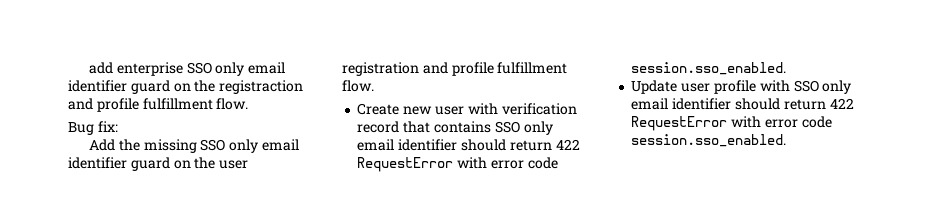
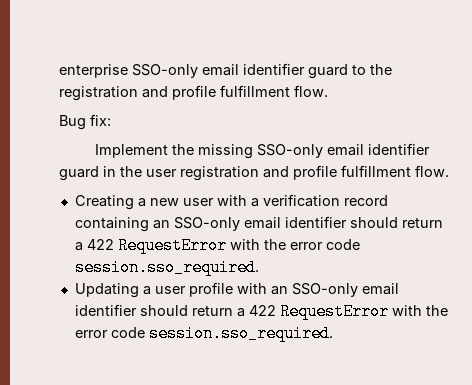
- add enterprise SSO only email identifier guard on the registraction and profile fulfillment flow.
+ enterprise SSO-only email identifier guard to the registration and profile fulfillment flow.
- Add the missing SSO only email identifier guard on the user registration and profile fulfillment flow.
+ Implement the missing SSO-only email identifier guard in the user registration and profile fulfillment flow.
- Create new user with verification record that contains SSO only email identifier should return 422 RequestError with error code session.sso_enabled.
- Update user profile with SSO only email identifier should return 422 RequestError with error code session.sso_enabled.
+ Creating a new user with a verification record containing an SSO-only email identifier should return a 422 RequestError with the error code session.sso_required.
+ Updating a user profile with an SSO-only email identifier should return a 422 RequestError with the error code session.sso_required.

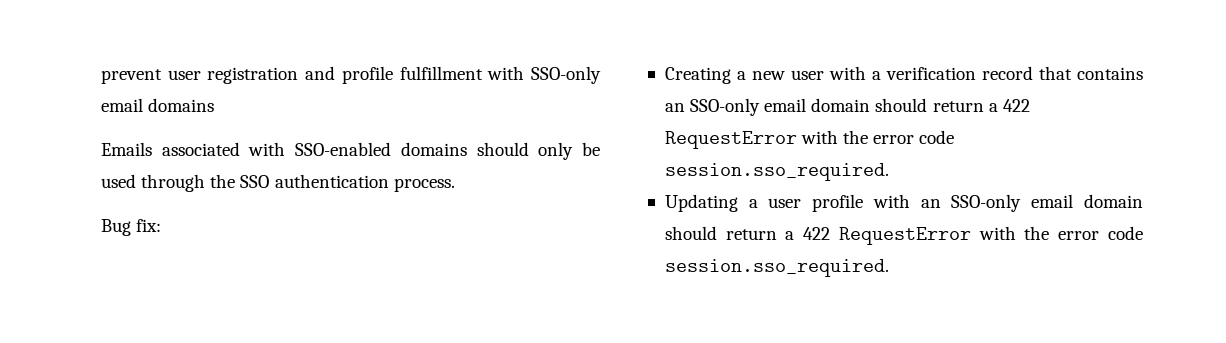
- enterprise SSO-only email identifier guard to the registration and profile fulfillment flow.
+ prevent user registration and profile fulfillment with SSO-only email domains
+ Emails associated with SSO-enabled domains should only be used through the SSO authentication process.
  Bug fix:
- Implement the missing SSO-only email identifier guard in the user registration and profile fulfillment flow.
- Creating a new user with a verification record containing an SSO-only email identifier should return a 422 RequestError with the error code session.sso_required.
+ Creating a new user with a verification record that contains an SSO-only email domain should return a 422 RequestError with the error code session.sso_required.
- Updating a user profile with an SSO-only email identifier should return a 422 RequestError with the error code session.sso_required.
+ Updating a user profile with an SSO-only email domain should return a 422 RequestError with the error code session.sso_required.

